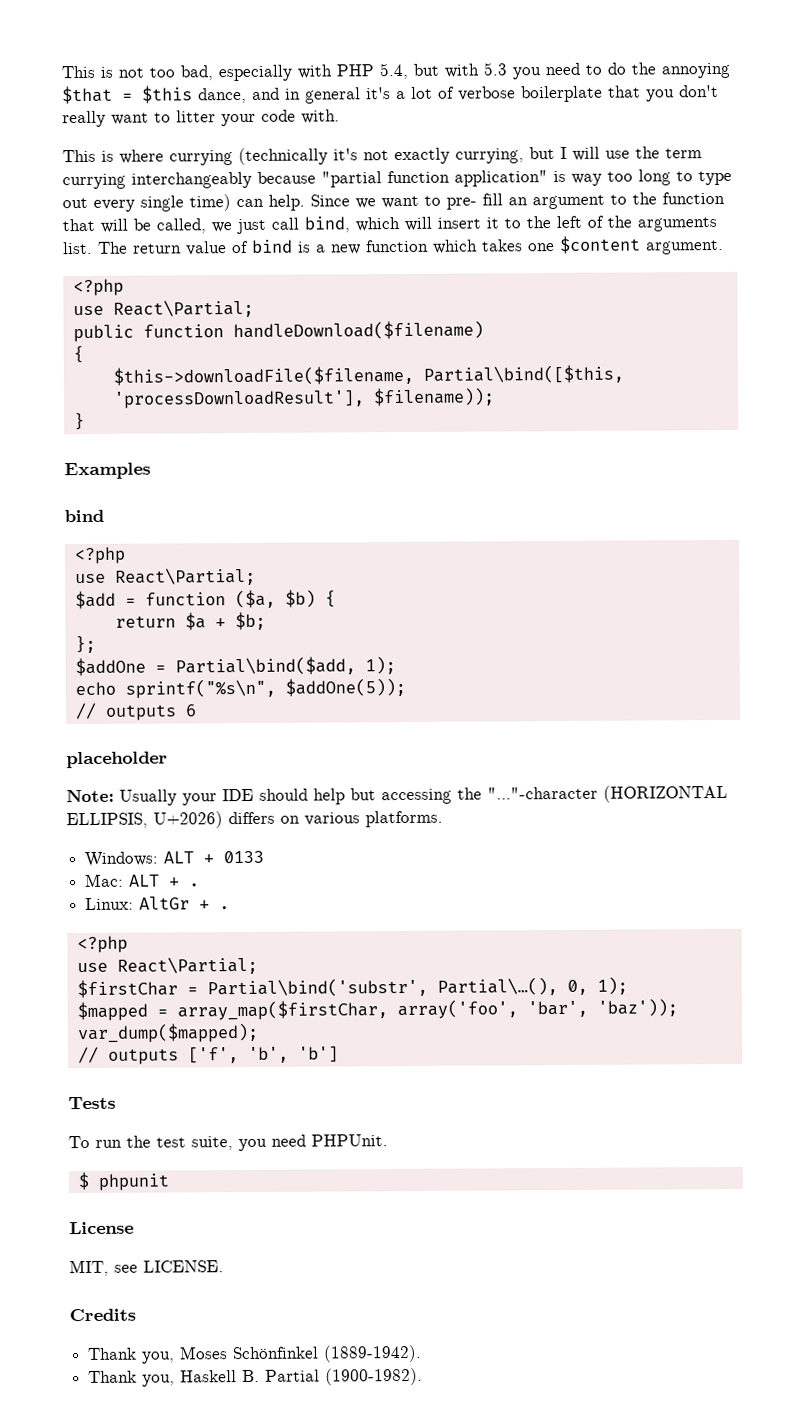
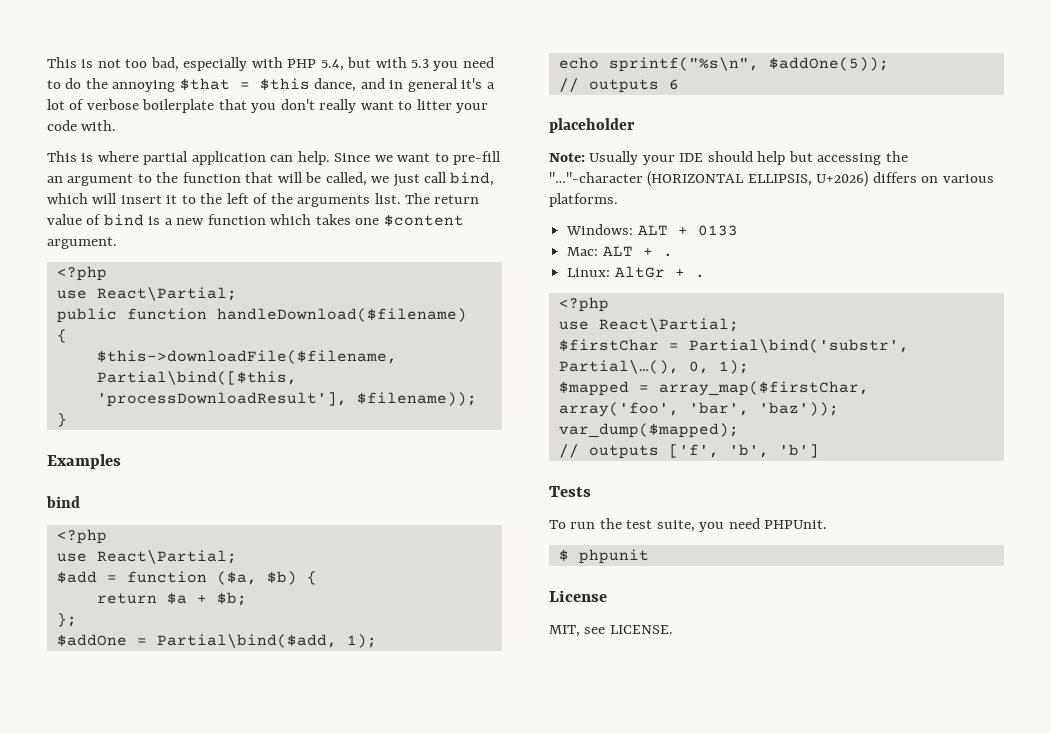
- This is where currying (technically it's not exactly currying, but I will use the term currying interchangeably because "partial function application" is way too long to type out every single time) can help.
+ This is where partial application can help.
- Since we want to pre- fill an argument to the function that will be called, we just call bind, which will insert it to the left of the arguments list.
+ Since we want to pre-fill an argument to the function that will be called, we just call bind, which will insert it to the left of the arguments list.
- Credits
- Thank you, Moses Schönfinkel (1889-1942).
- Thank you, Haskell B. Partial (1900-1982).

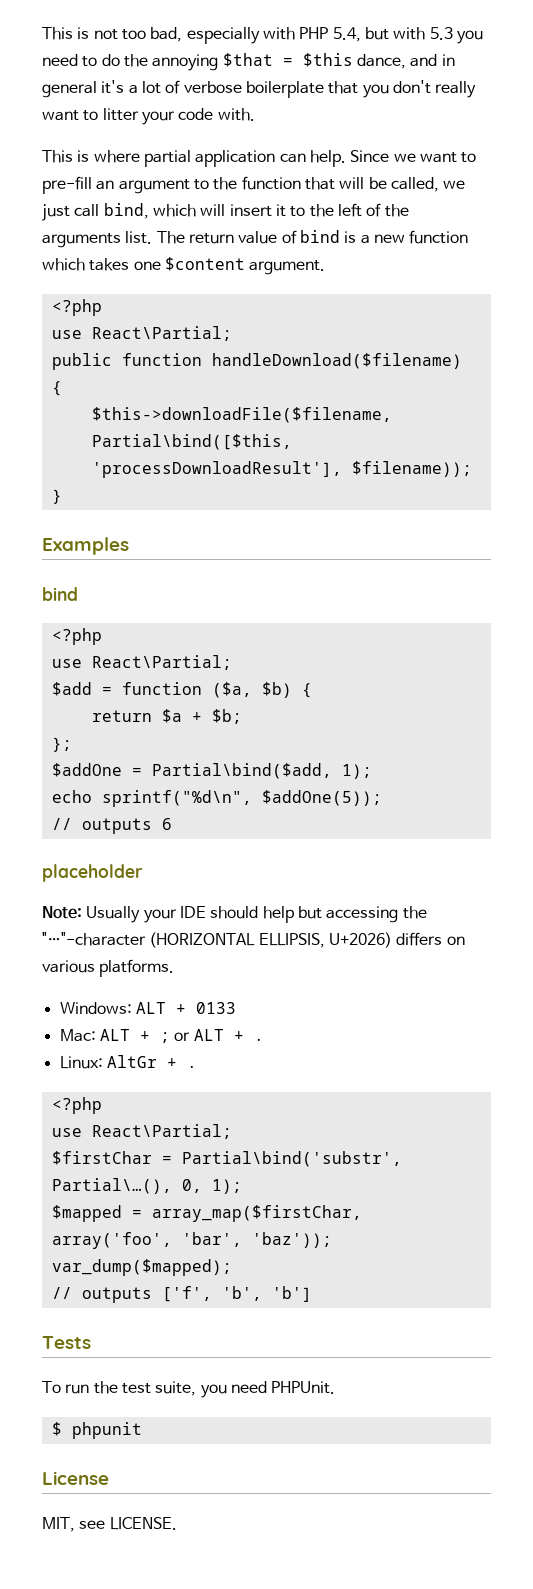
- echo sprintf("%s\n", $addOne(5));
+ echo sprintf("%d\n", $addOne(5));
- Mac: ALT + .
+ Mac: ALT + ; or ALT + .

